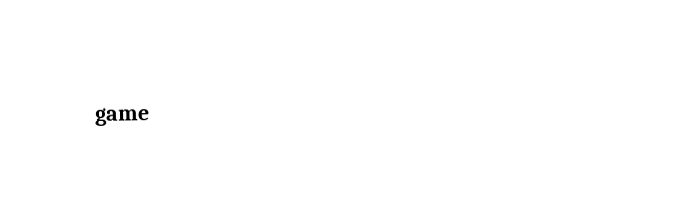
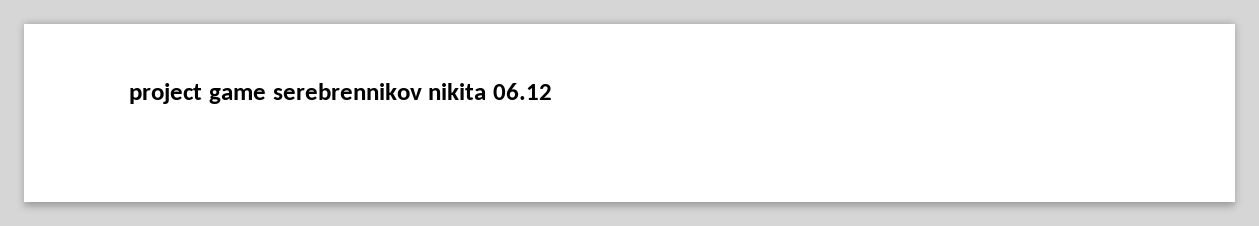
- game
+ project game serebrennikov nikita 06.12

